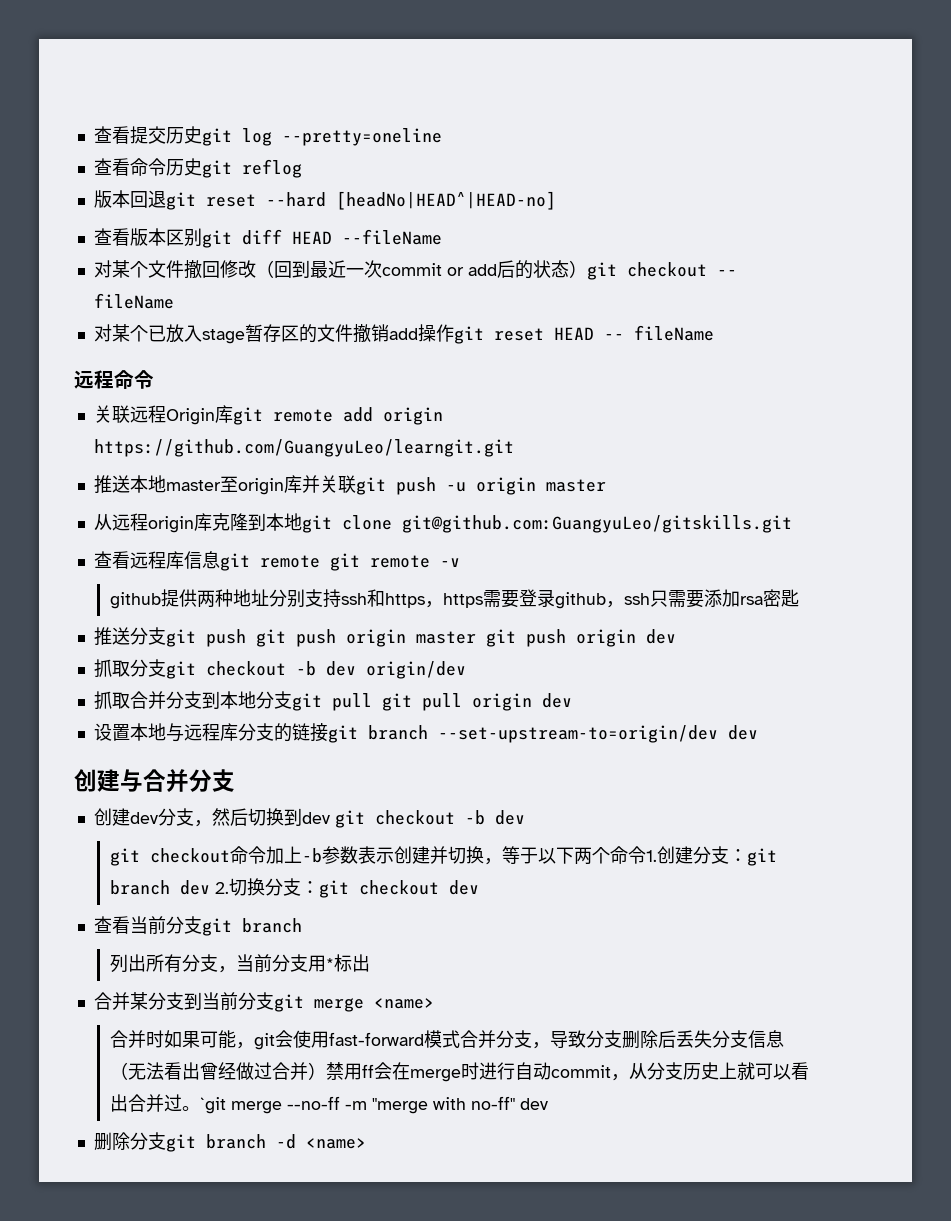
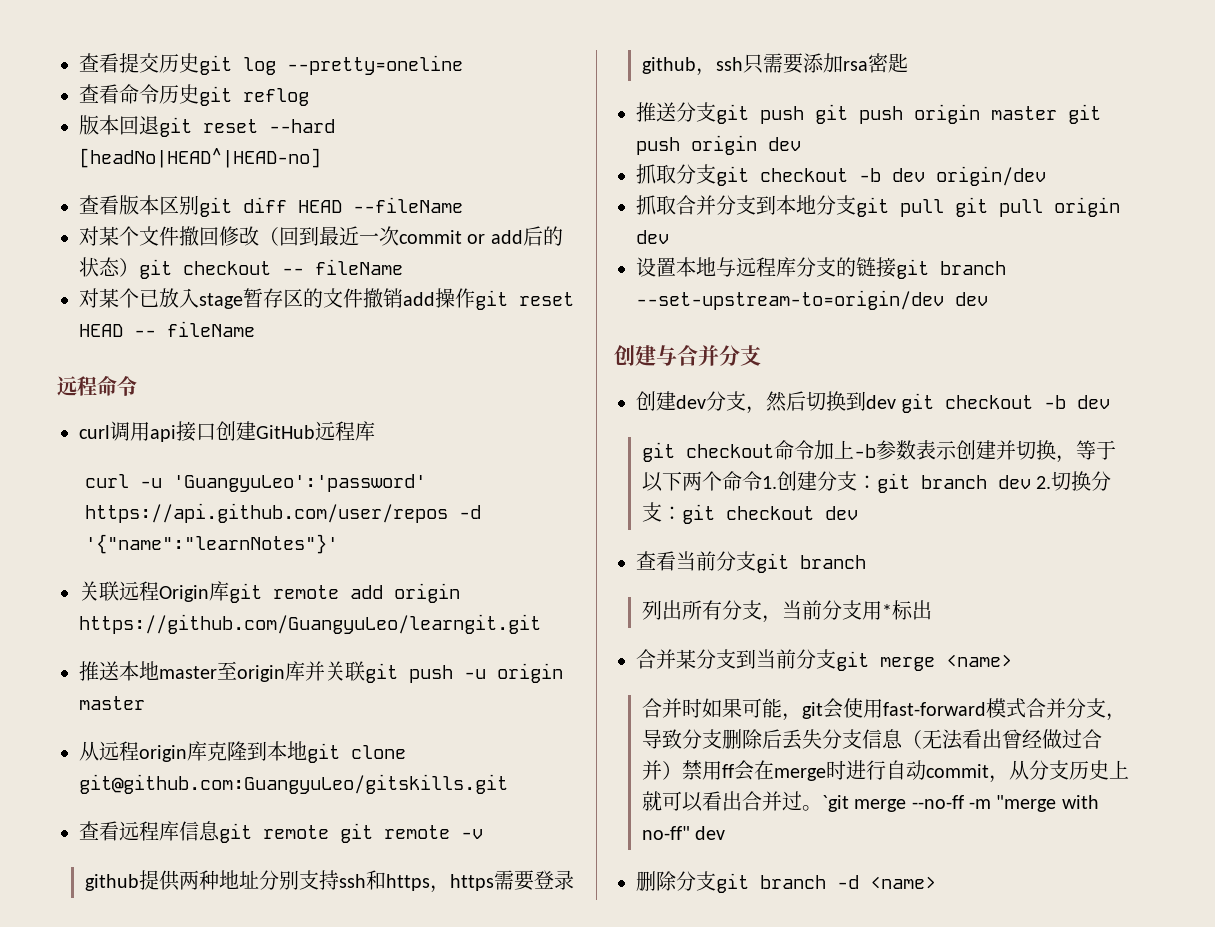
+ curl调用api接口创建GitHub远程库
+ curl -u 'GuangyuLeo':'password' https://api.github.com/user/repos -d '{"name":"learnNotes"}'

